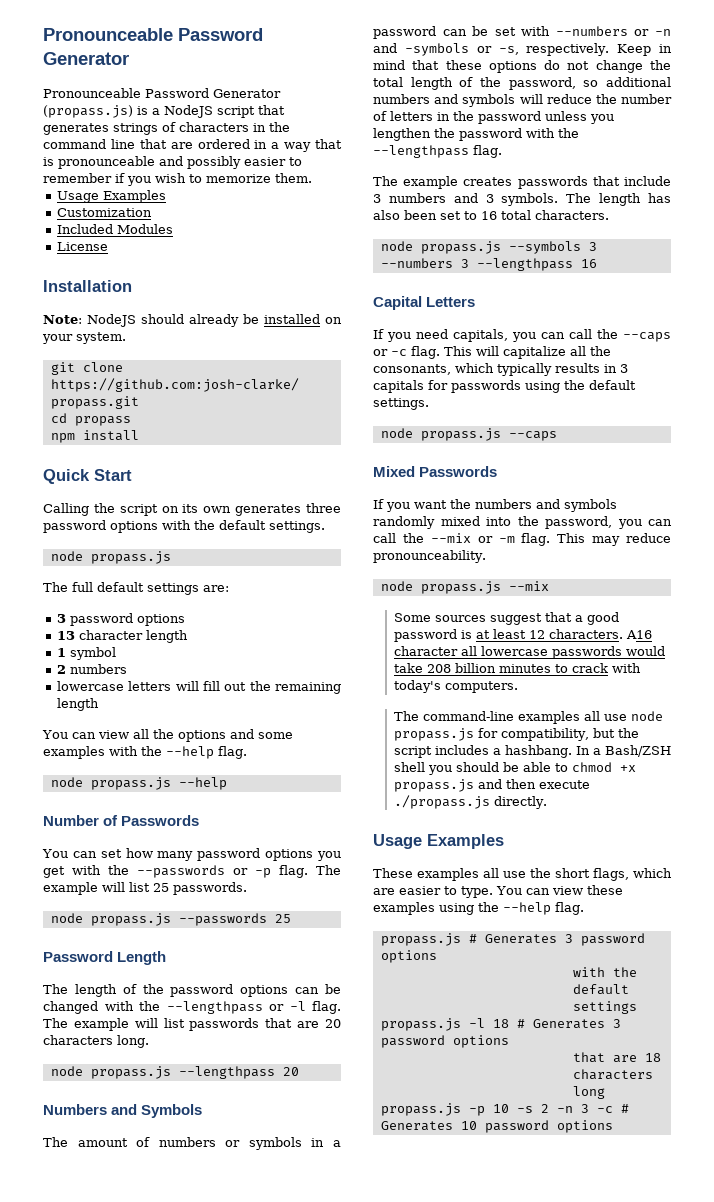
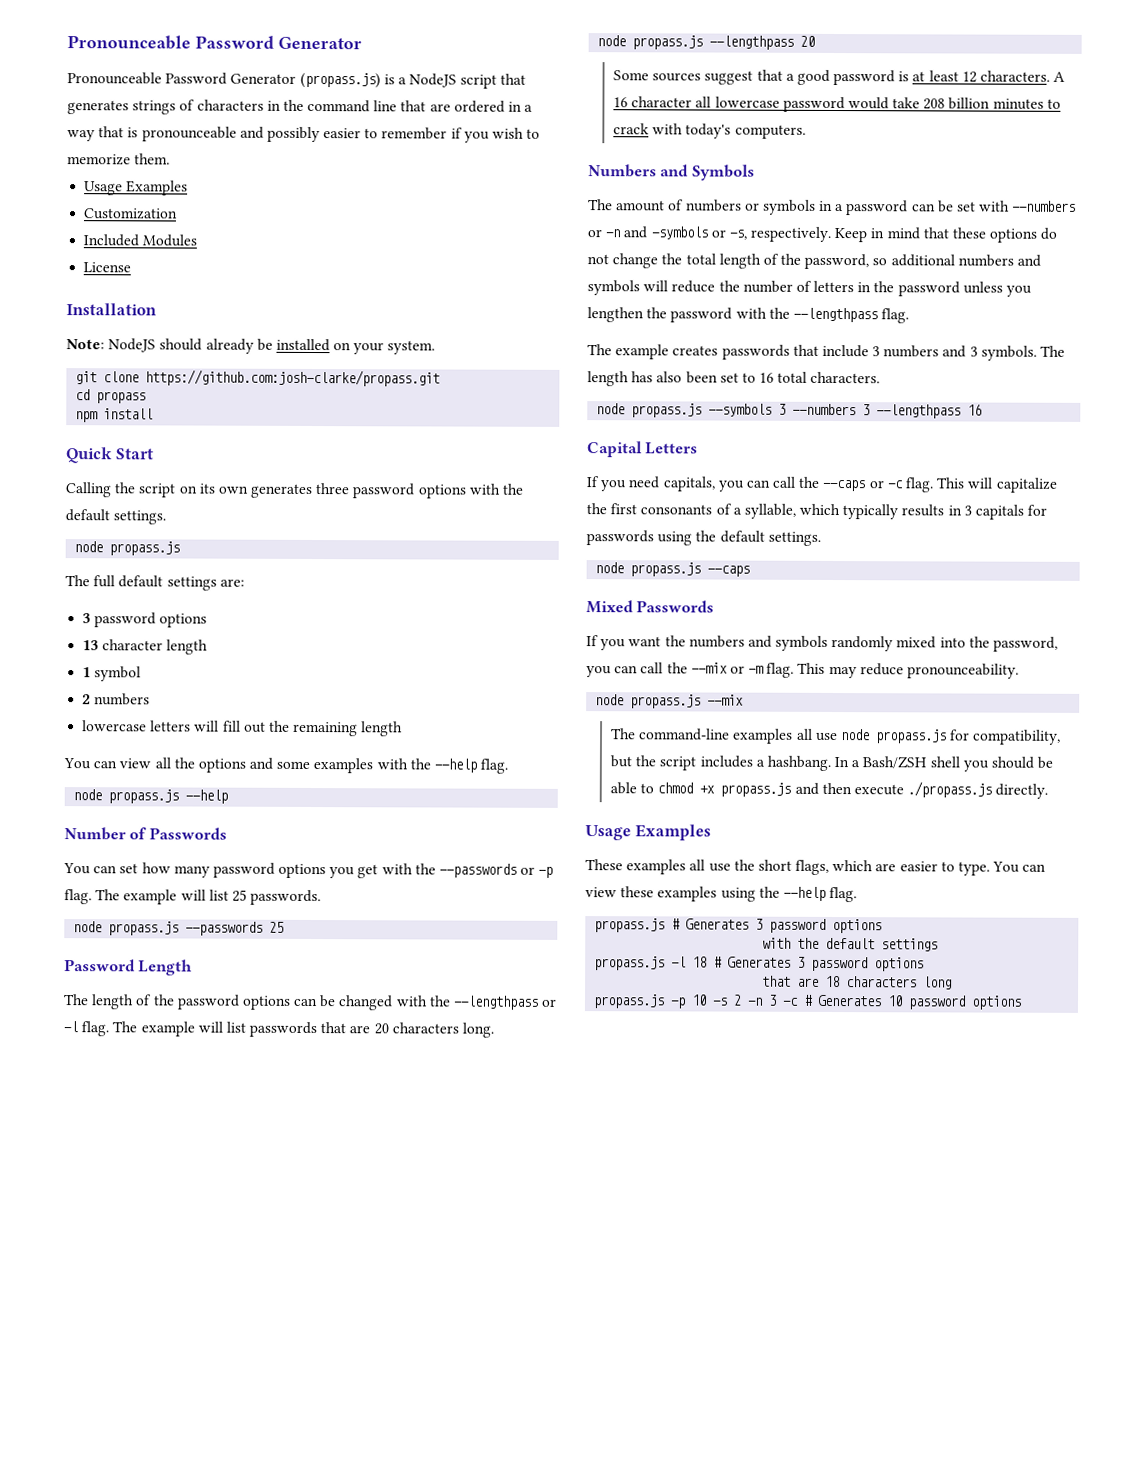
+ Some sources suggest that a good password is at least 12 characters. A 16 character all lowercase password would take 208 billion minutes to crack with today's computers.
- This will capitalize all the consonants, which typically results in 3 capitals for passwords using the default settings.
+ This will capitalize the first consonants of a syllable, which typically results in 3 capitals for passwords using the default settings.
- Some sources suggest that a good password is at least 12 characters. A16 character all lowercase passwords would take 208 billion minutes to crack with today's computers.

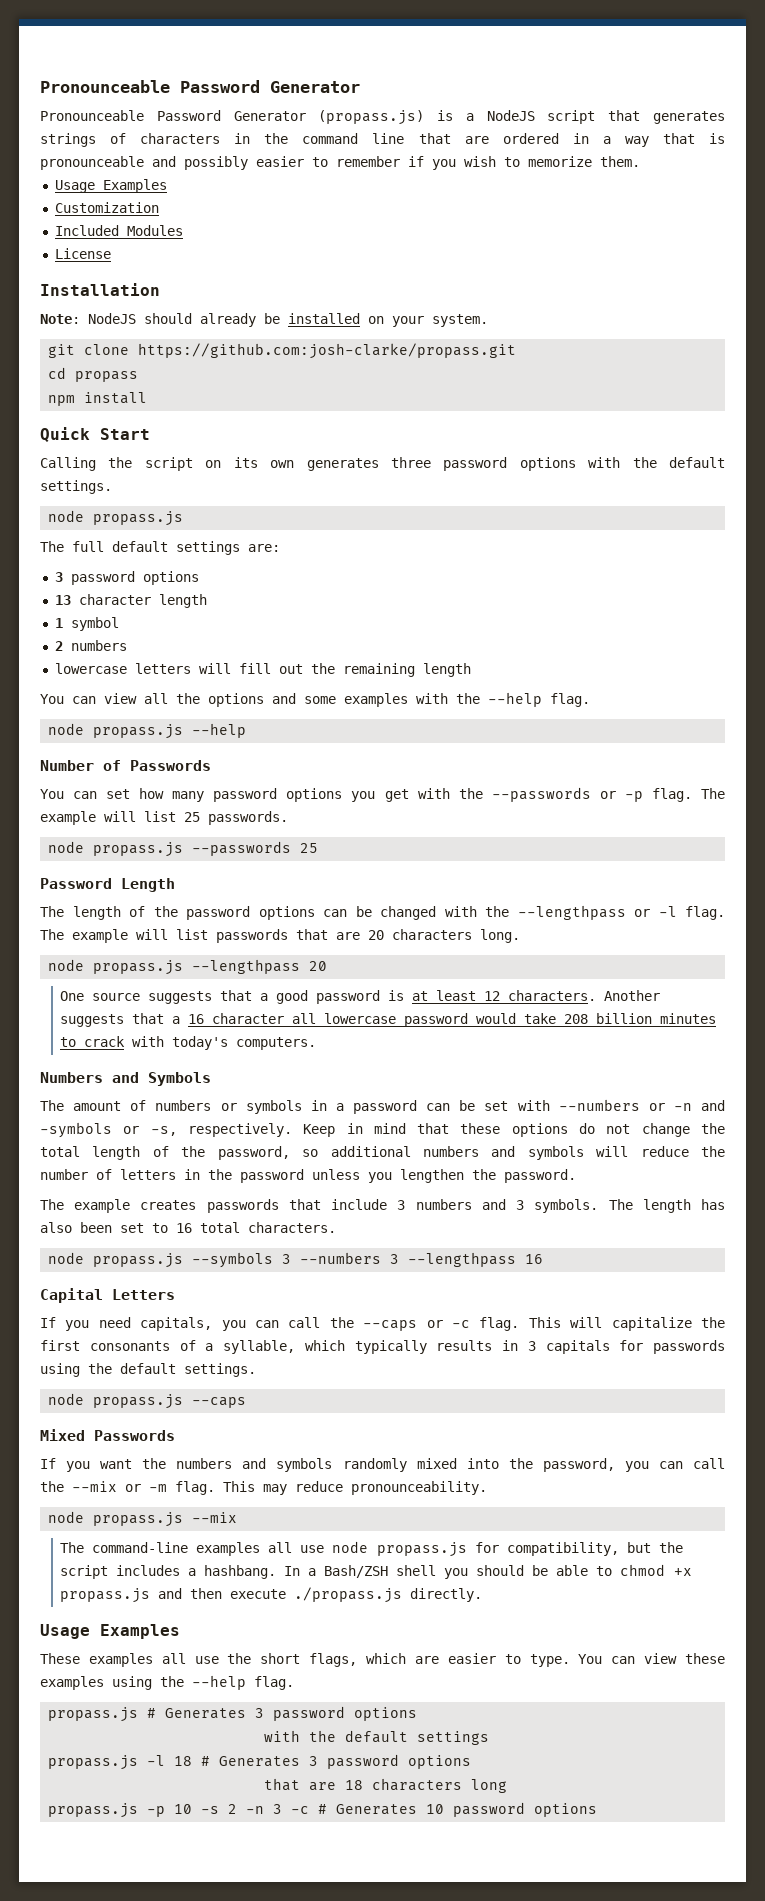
- Some sources suggest that a good password is at least 12 characters.
+ One source suggests that a good password is at least 12 characters.
- A 16 character all lowercase password would take 208 billion minutes to crack with today's computers.
+ Another suggests that a 16 character all lowercase password would take 208 billion minutes to crack with today's computers.
- Keep in mind that these options do not change the total length of the password, so additional numbers and symbols will reduce the number of letters in the password unless you lengthen the password with the --lengthpass flag.
+ Keep in mind that these options do not change the total length of the password, so additional numbers and symbols will reduce the number of letters in the password unless you lengthen the password.

